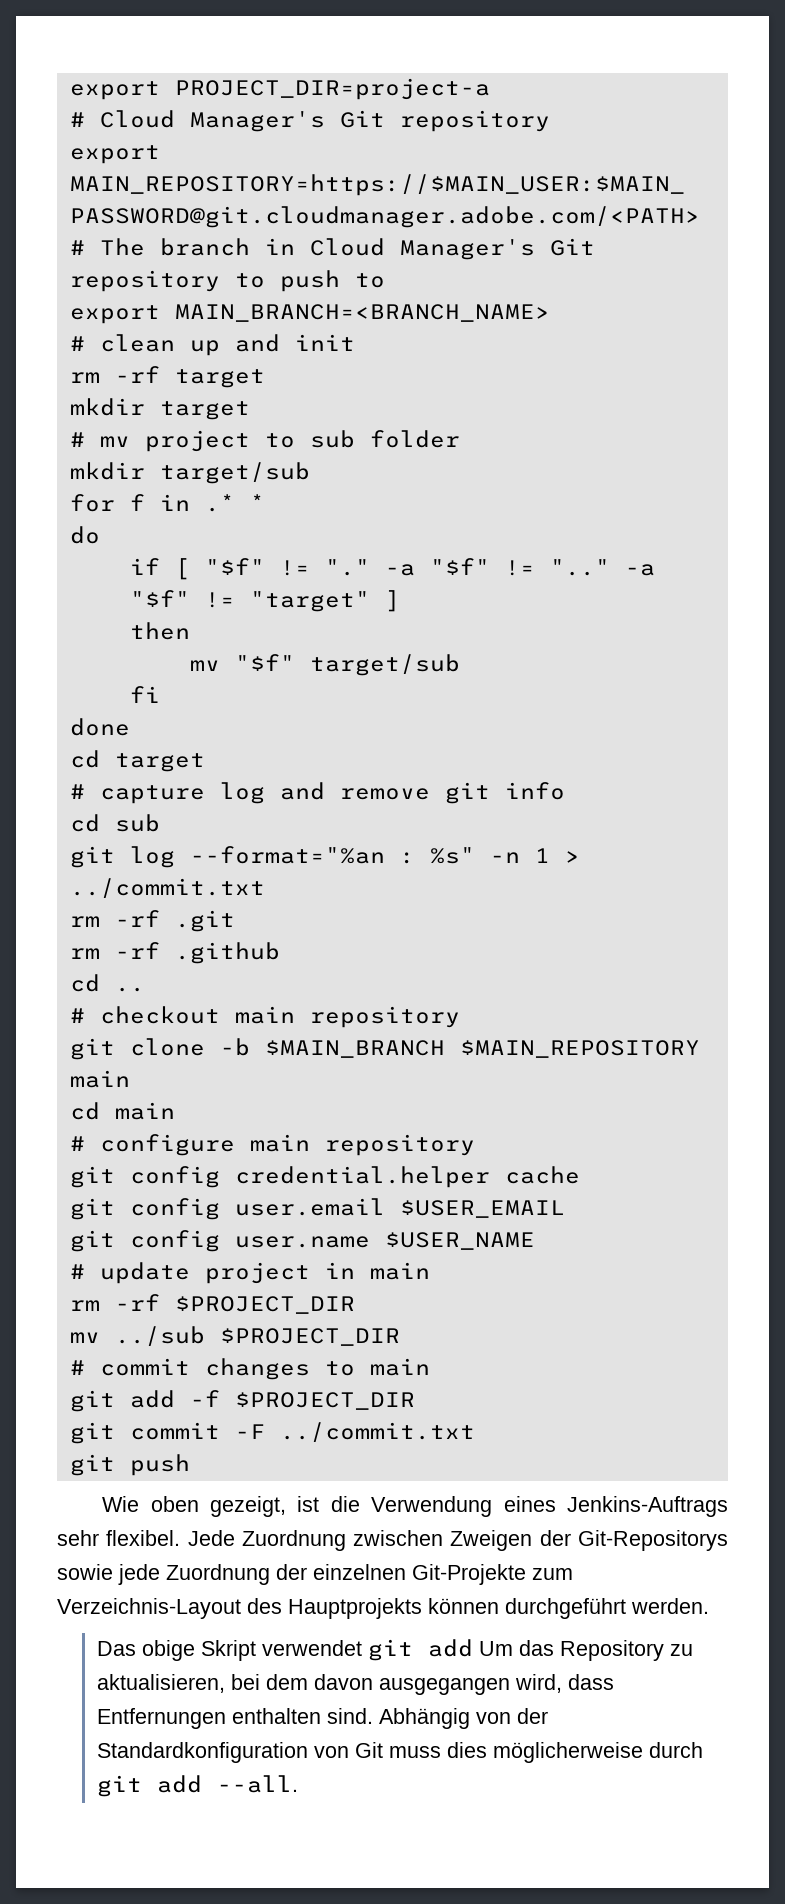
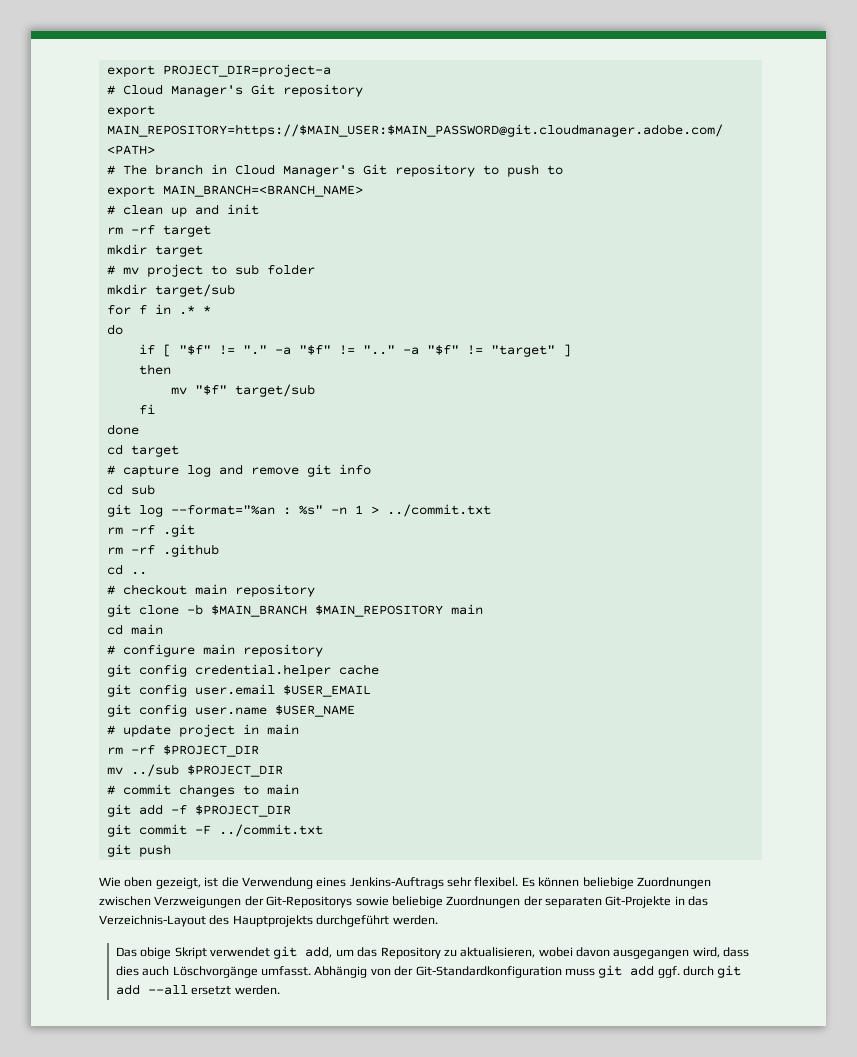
- Jede Zuordnung zwischen Zweigen der Git-Repositorys sowie jede Zuordnung der einzelnen Git-Projekte zum Verzeichnis-Layout des Hauptprojekts können durchgeführt werden.
+ Es können beliebige Zuordnungen zwischen Verzweigungen der Git-Repositorys sowie beliebige Zuordnungen der separaten Git-Projekte in das Verzeichnis-Layout des Hauptprojekts durchgeführt werden.
- Das obige Skript verwendet git add Um das Repository zu aktualisieren, bei dem davon ausgegangen wird, dass Entfernungen enthalten sind. Abhängig von der Standardkonfiguration von Git muss dies möglicherweise durch git add --all.
+ Das obige Skript verwendet git add, um das Repository zu aktualisieren, wobei davon ausgegangen wird, dass dies auch Löschvorgänge umfasst. Abhängig von der Git-Standardkonfiguration muss git add ggf. durch git add --all ersetzt werden.

